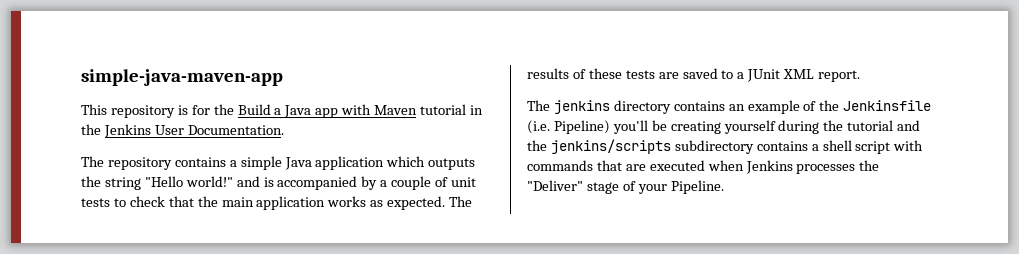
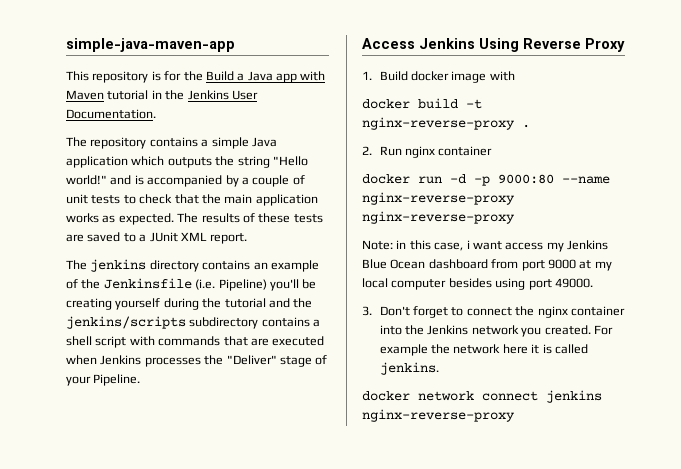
+ Access Jenkins Using Reverse Proxy
+ 1. Build docker image with
+ docker build -t nginx-reverse-proxy .
+ 2. Run nginx container
+ docker run -d -p 9000:80 --name nginx-reverse-proxy nginx-reverse-proxy
+ Note: in this case, i want access my Jenkins Blue Ocean dashboard from port 9000 at my local computer besides using port 49000.
+ 3. Don't forget to connect the nginx container into the Jenkins network you created. For example the network here it is called jenkins.
+ docker network connect jenkins nginx-reverse-proxy

